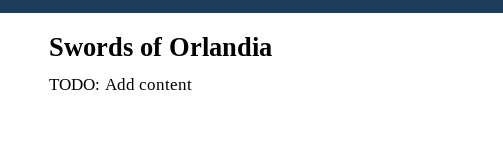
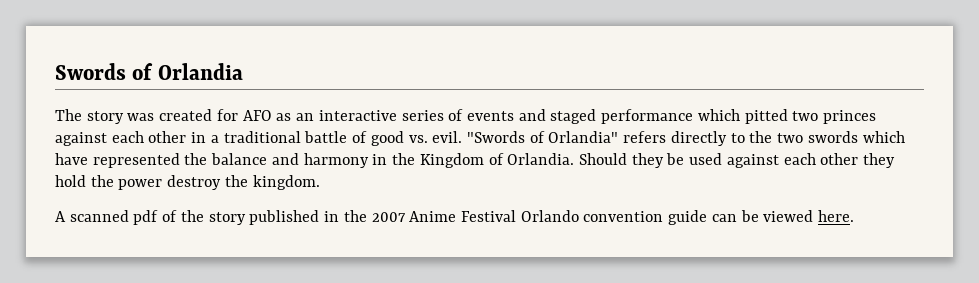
- TODO: Add content
+ The story was created for AFO as an interactive series of events and staged performance which pitted two princes against each other in a traditional battle of good vs. evil. "Swords of Orlandia" refers directly to the two swords which have represented the balance and harmony in the Kingdom of Orlandia. Should they be used against each other they hold the power destroy the kingdom.
+ A scanned pdf of the story published in the 2007 Anime Festival Orlando convention guide can be viewed here.

